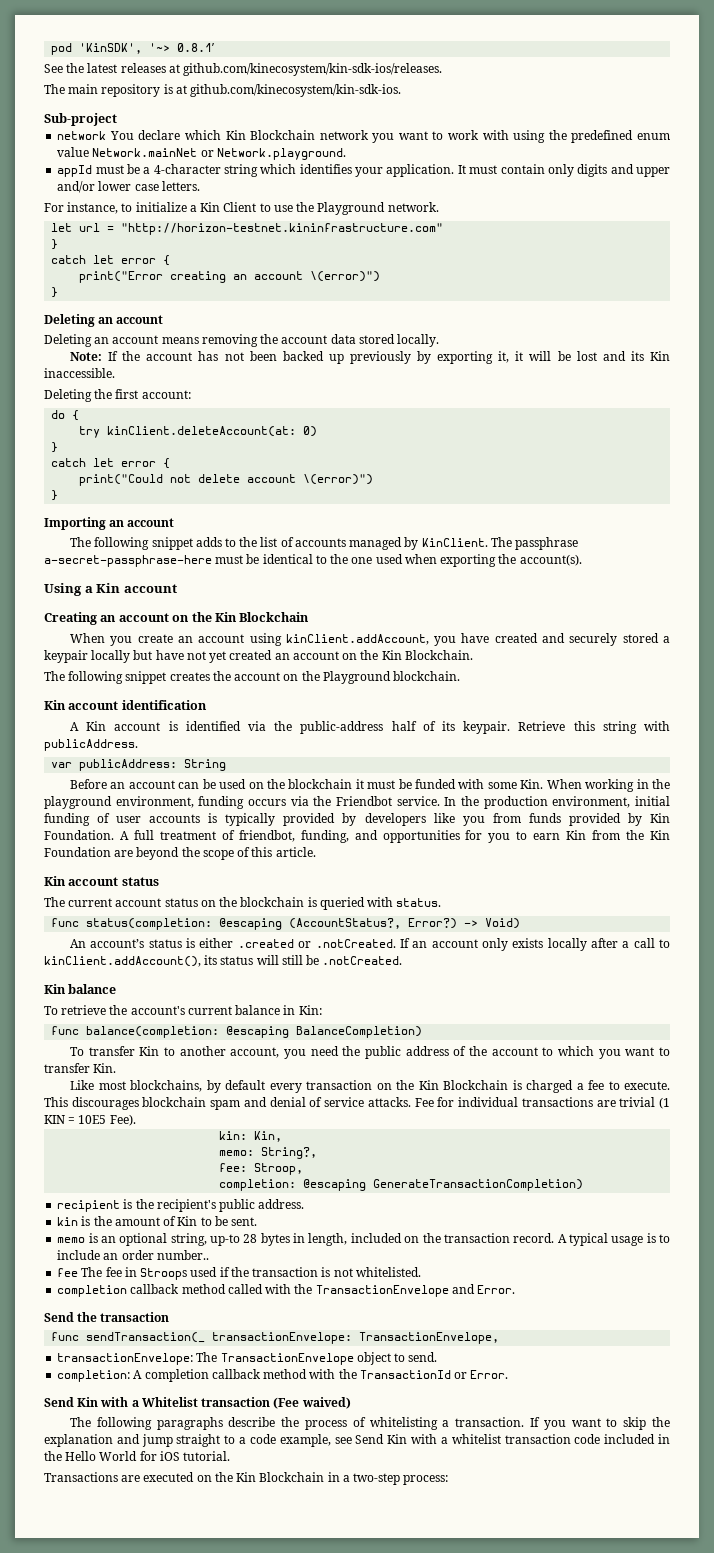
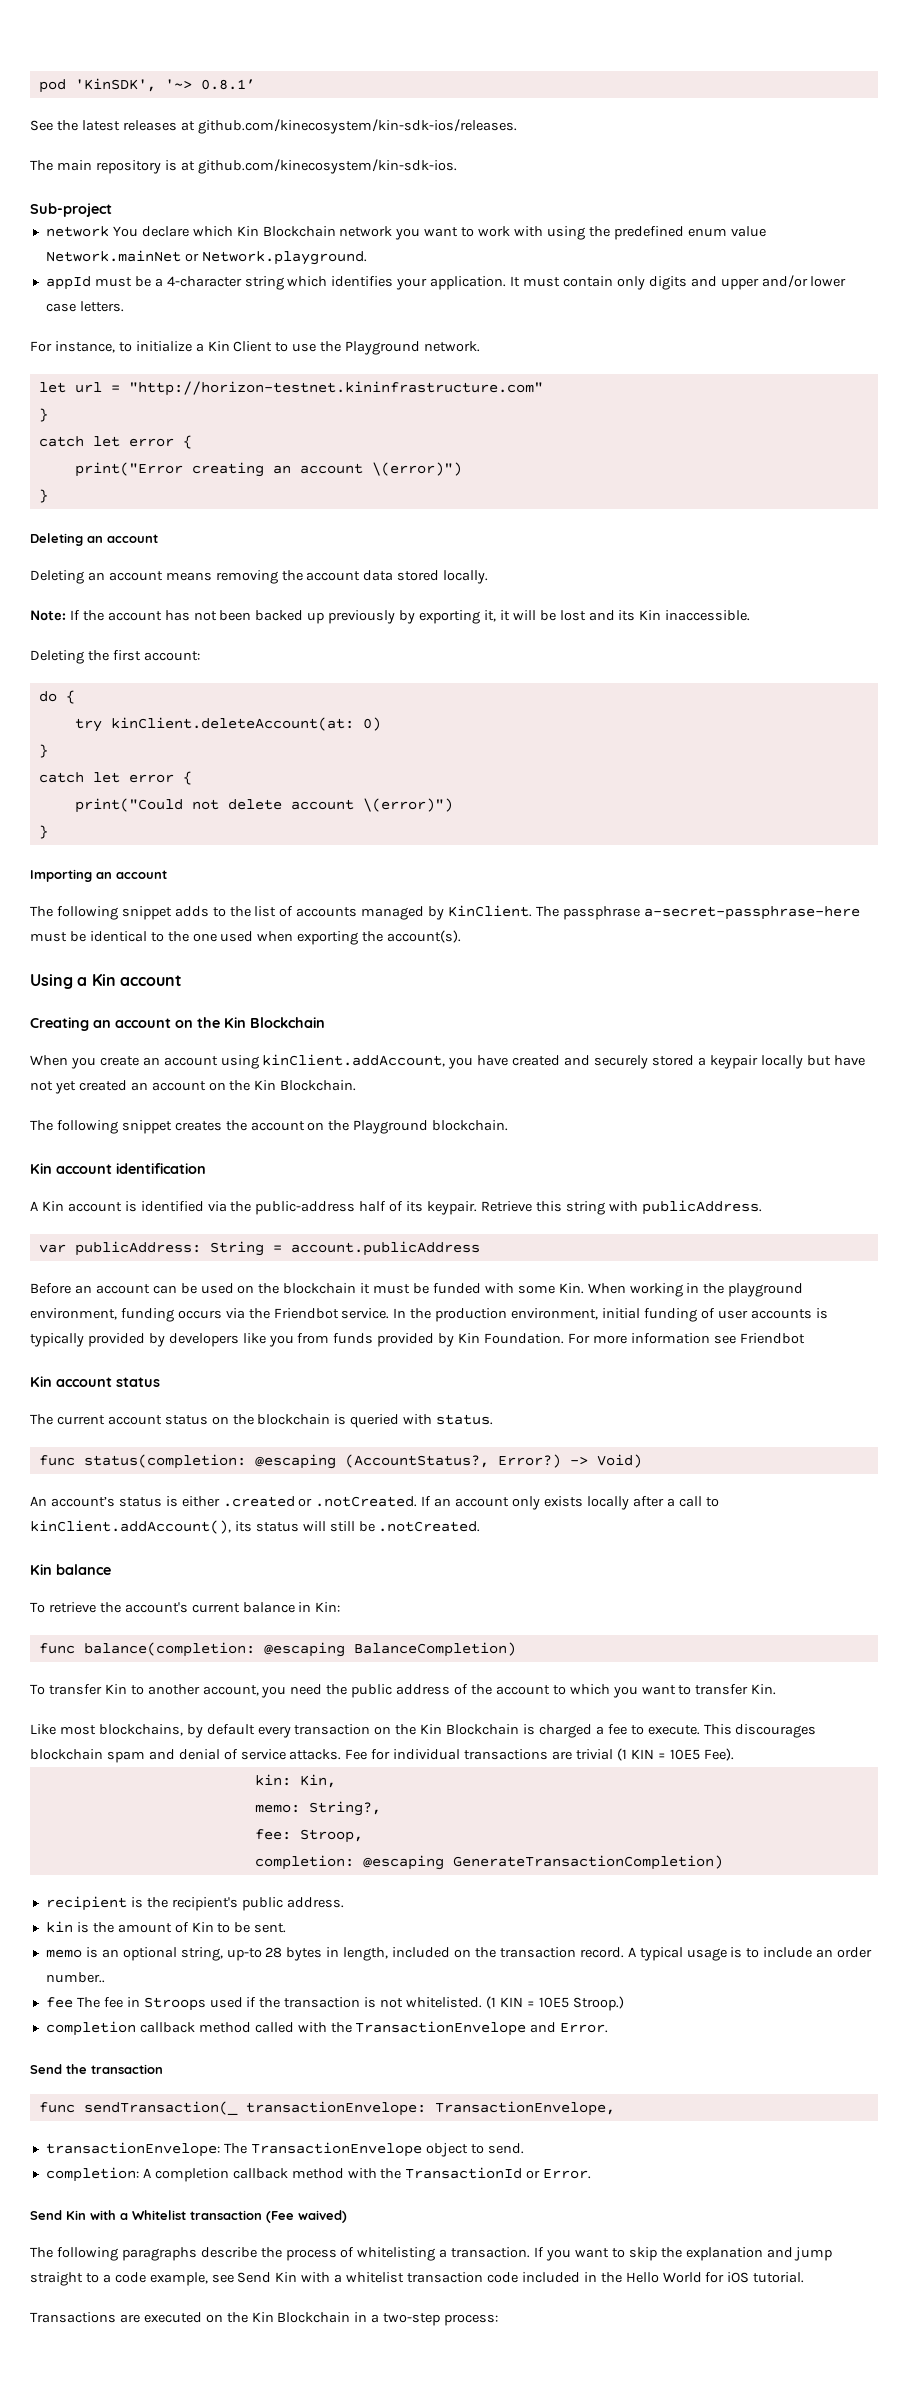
- var publicAddress: String
+ var publicAddress: String = account.publicAddress
- A full treatment of friendbot, funding, and opportunities for you to earn Kin from the Kin Foundation are beyond the scope of this article.
+ For more information see Friendbot
+ (1 KIN = 10E5 Stroop.)

